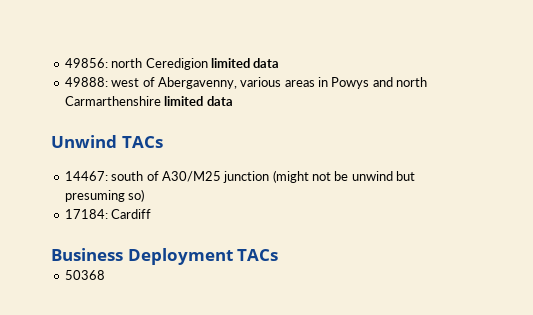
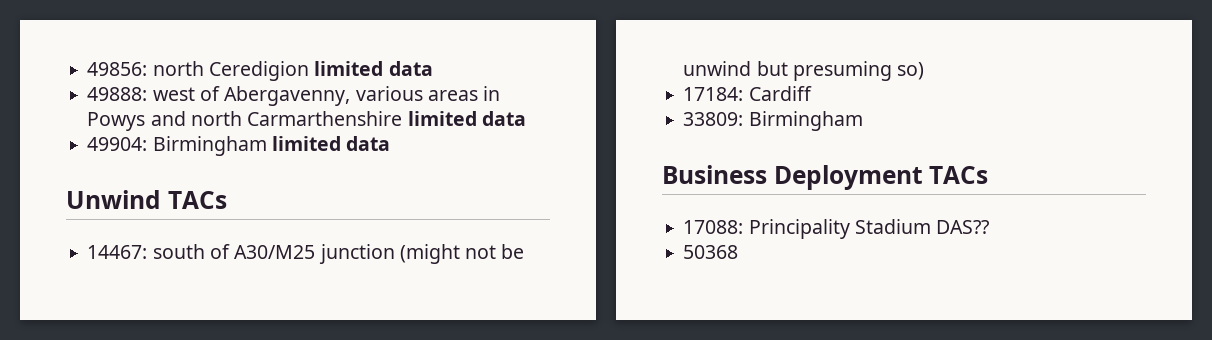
+ 49904: Birmingham limited data
+ 33809: Birmingham
+ 17088: Principality Stadium DAS??

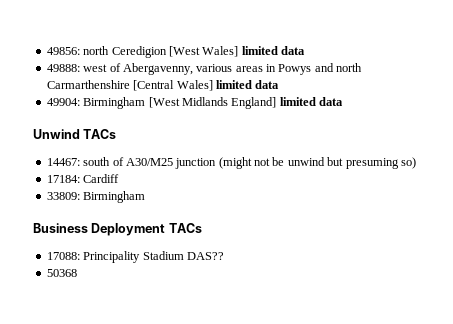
- 49856: north Ceredigion limited data
+ 49856: north Ceredigion [West Wales] limited data
- 49888: west of Abergavenny, various areas in Powys and north Carmarthenshire limited data
+ 49888: west of Abergavenny, various areas in Powys and north Carmarthenshire [Central Wales] limited data
- 49904: Birmingham limited data
+ 49904: Birmingham [West Midlands England] limited data

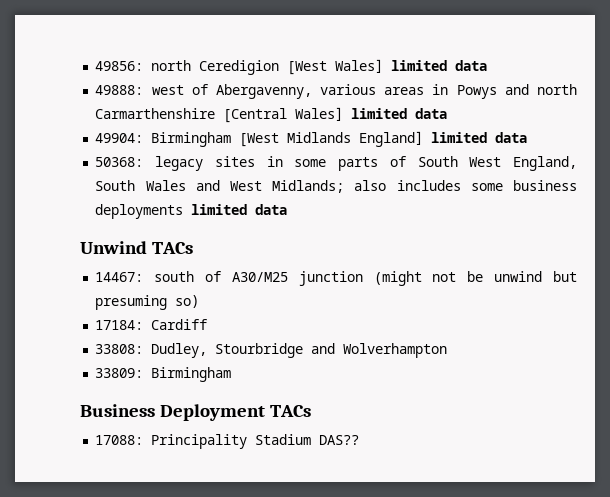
+ 50368: legacy sites in some parts of South West England, South Wales and West Midlands; also includes some business deployments limited data
+ 33808: Dudley, Stourbridge and Wolverhampton
- 50368

